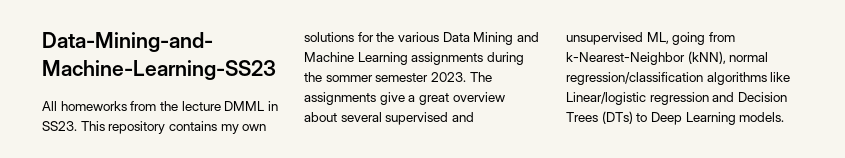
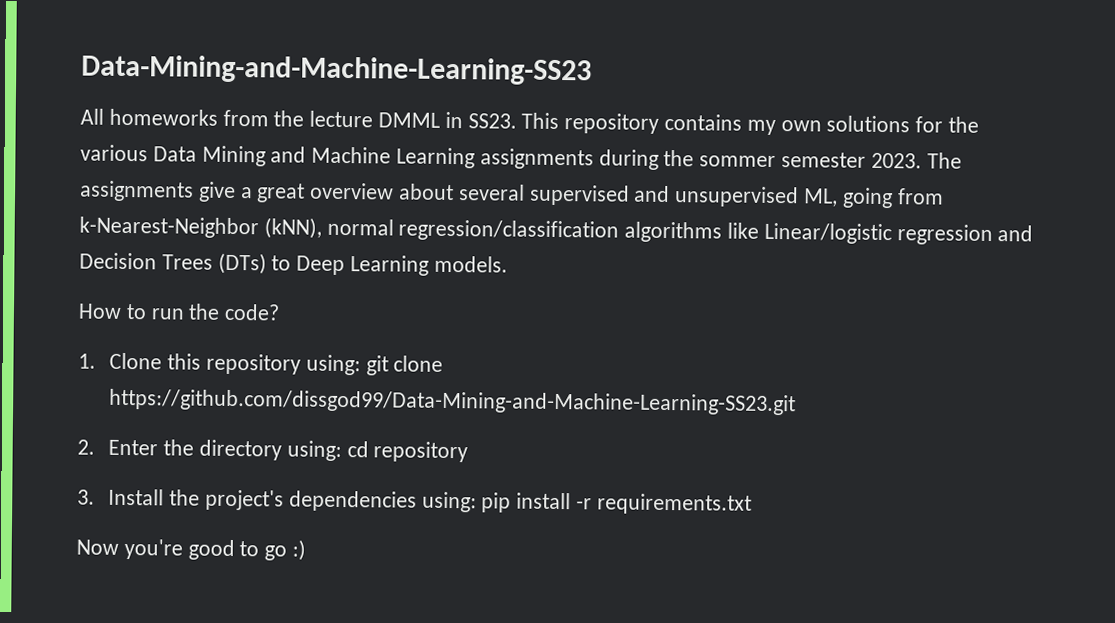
+ How to run the code?
+ 1. Clone this repository using: git clone https://github.com/dissgod99/Data-Mining-and-Machine-Learning-SS23.git
+ 2. Enter the directory using: cd repository
+ 3. Install the project's dependencies using: pip install -r requirements.txt
+ Now you're good to go :)

